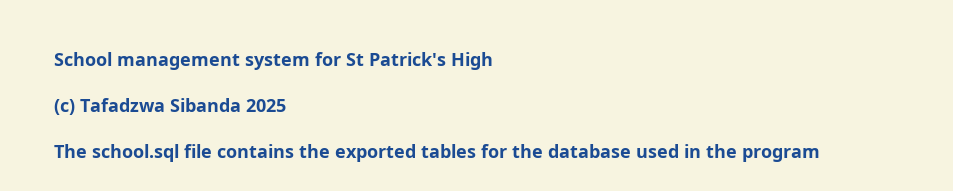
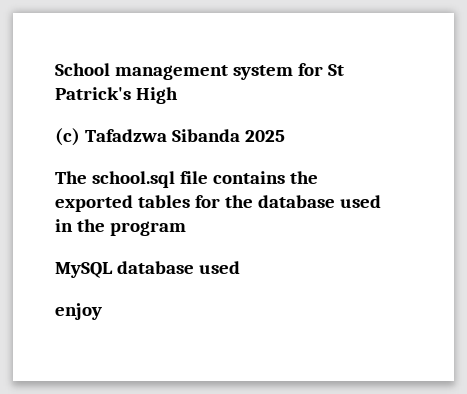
+ MySQL database used
+ enjoy

